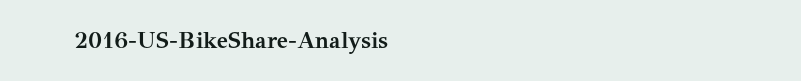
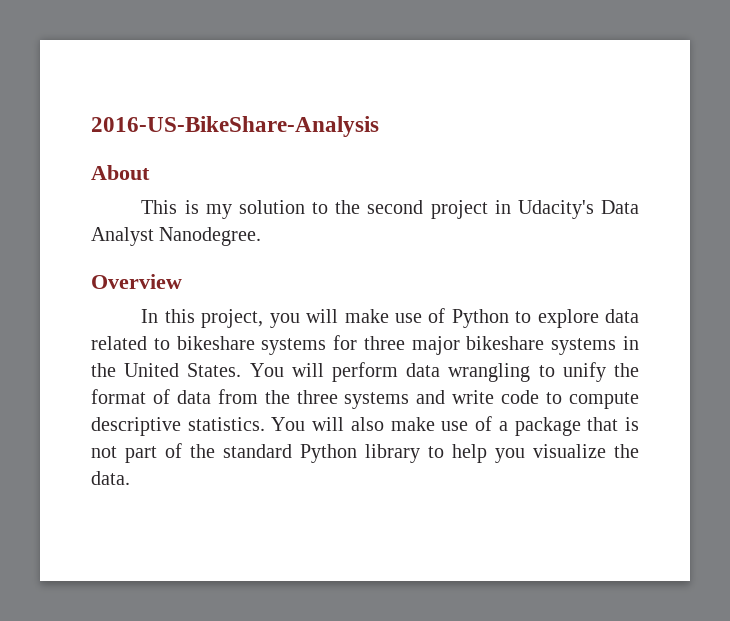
+ About
+ This is my solution to the second project in Udacity's Data Analyst Nanodegree.
+ Overview
+ In this project, you will make use of Python to explore data related to bikeshare systems for three major bikeshare systems in the United States. You will perform data wrangling to unify the format of data from the three systems and write code to compute descriptive statistics. You will also make use of a package that is not part of the standard Python library to help you visualize the data.

